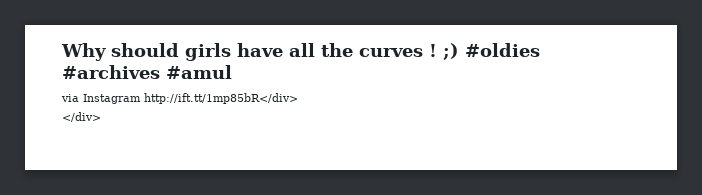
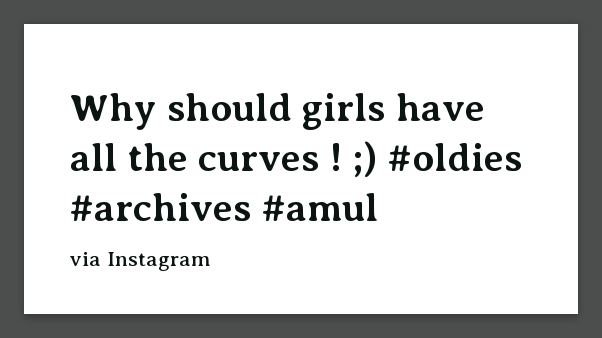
- via Instagram http://ift.tt/1mp85bR</div>
- </div>
+ via Instagram

